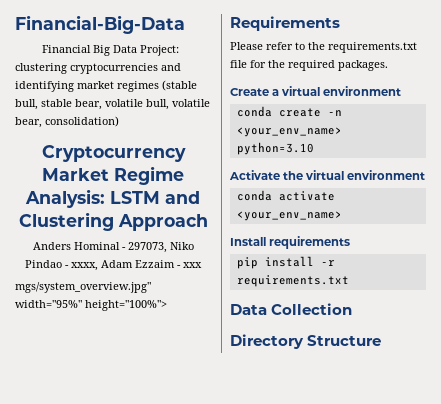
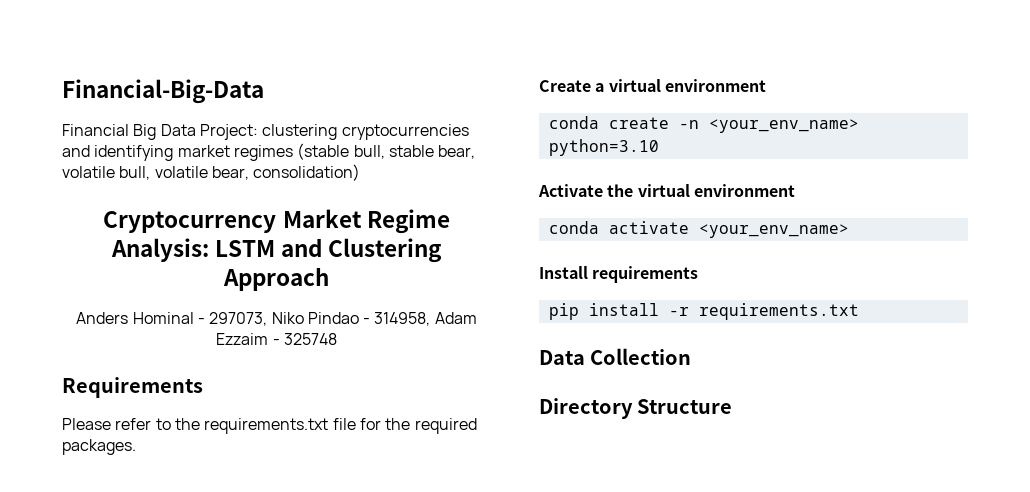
- Anders Hominal - 297073, Niko Pindao - xxxx, Adam Ezzaim - xxx
- mgs/system_overview.jpg" width="95%" height="100%">
+ Anders Hominal - 297073, Niko Pindao - 314958, Adam Ezzaim - 325748

